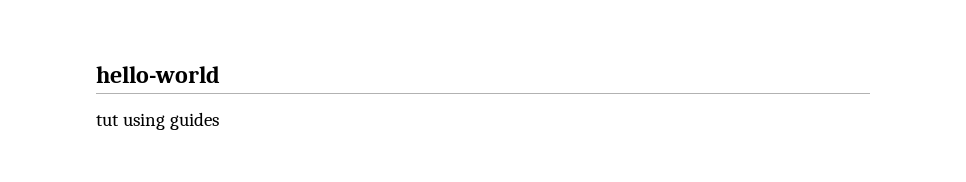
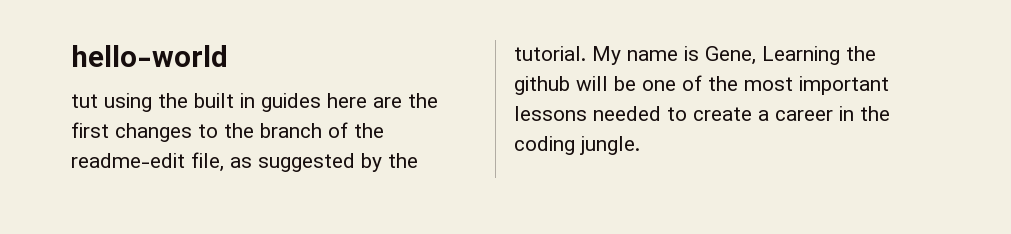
- tut using guides
+ tut using the built in guides here are the first changes to the branch of the readme-edit file, as suggested by the tutorial. My name is Gene, Learning the github will be one of the most important lessons needed to create a career in the coding jungle.

